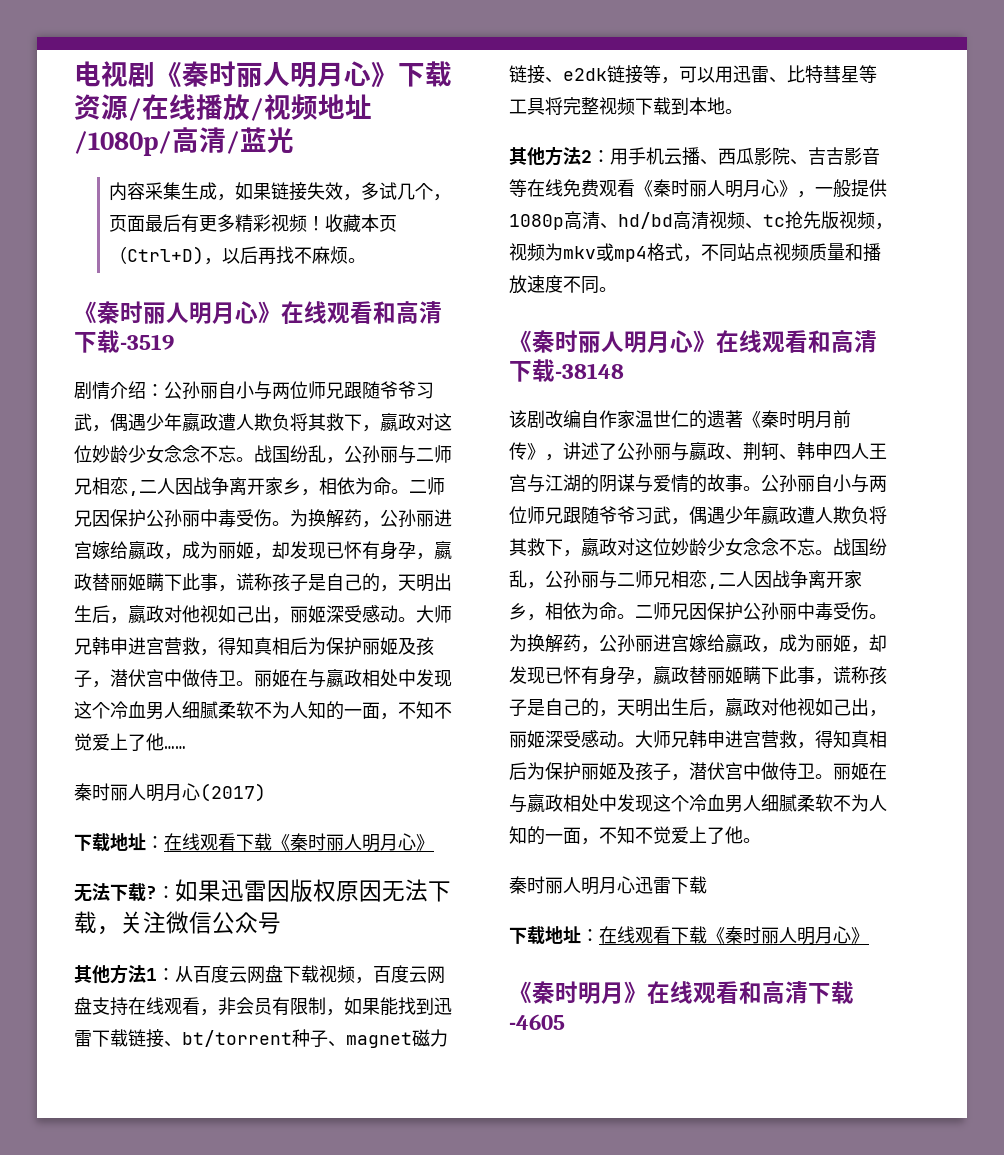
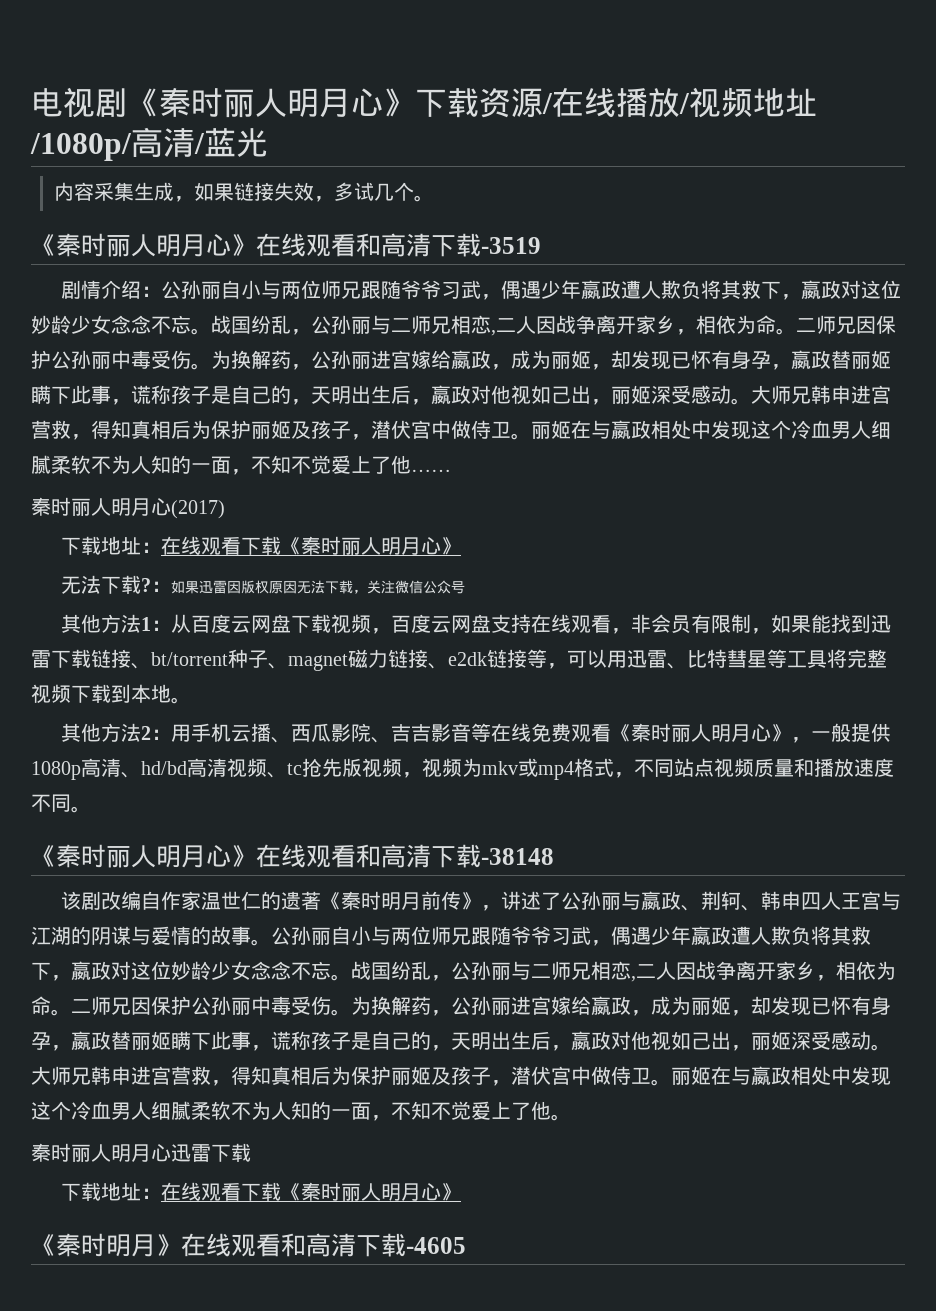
- 内容采集生成，如果链接失效，多试几个，页面最后有更多精彩视频！收藏本页（Ctrl+D)，以后再找不麻烦。
+ 内容采集生成，如果链接失效，多试几个。

